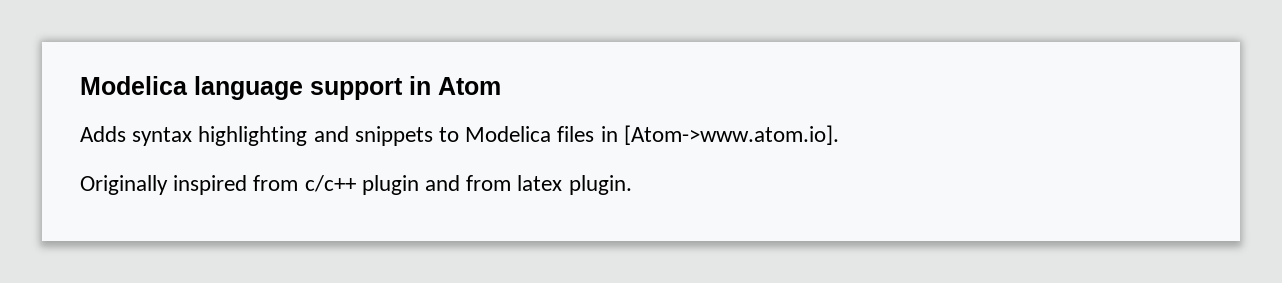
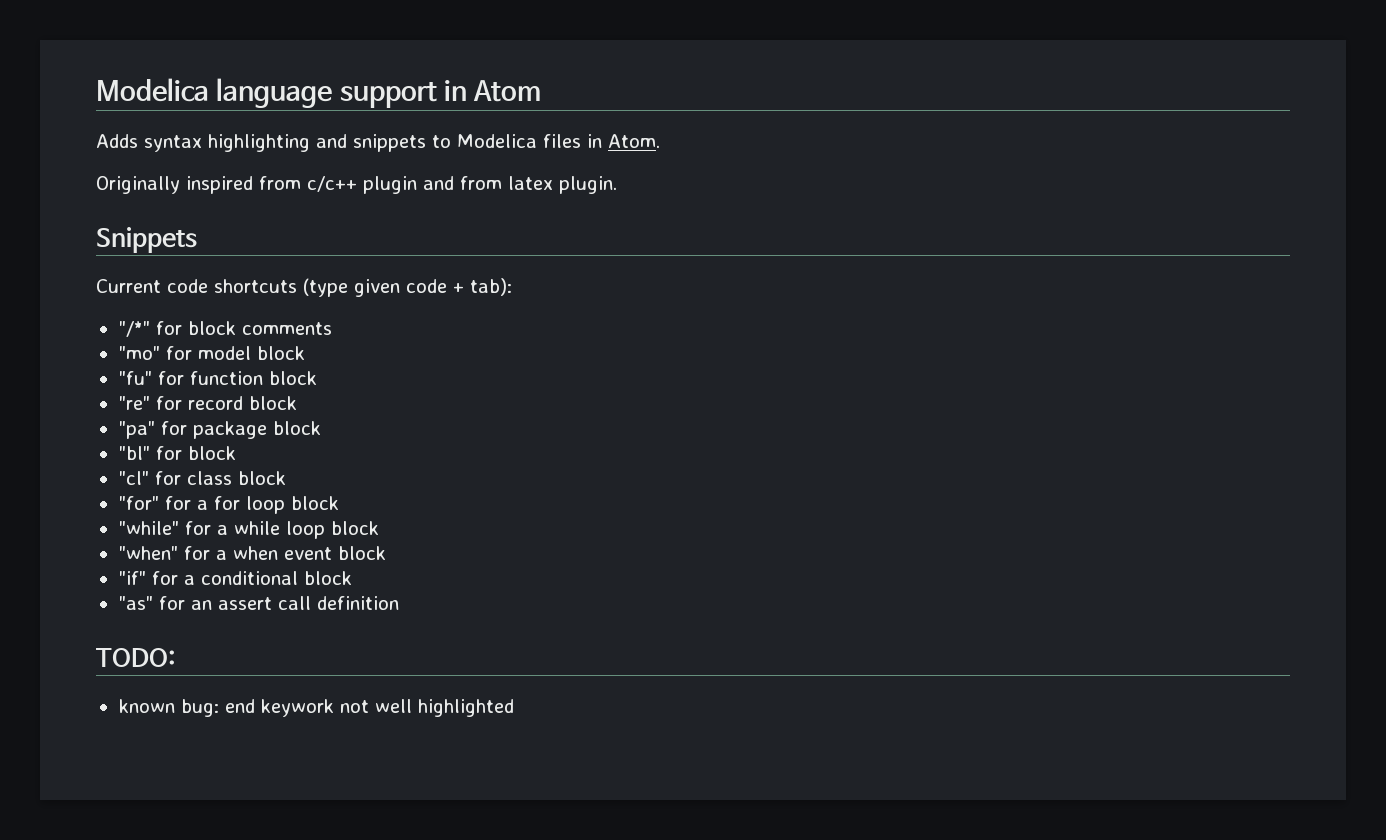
- Adds syntax highlighting and snippets to Modelica files in [Atom->www.atom.io].
+ Adds syntax highlighting and snippets to Modelica files in Atom.
+ Snippets
+ Current code shortcuts (type given code + tab):
+ "/*" for block comments
+ "mo" for model block
+ "fu" for function block
+ "re" for record block
+ "pa" for package block
+ "bl" for block
+ "cl" for class block
+ "for" for a for loop block
+ "while" for a while loop block
+ "when" for a when event block
+ "if" for a conditional block
+ "as" for an assert call definition
+ TODO:
+ known bug: end keywork not well highlighted

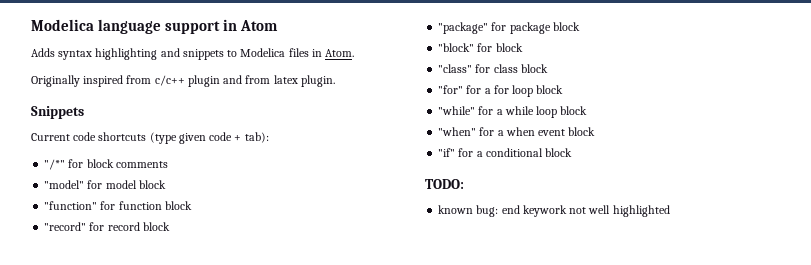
- "mo" for model block
+ "model" for model block
- "fu" for function block
+ "function" for function block
- "re" for record block
+ "record" for record block
- "pa" for package block
+ "package" for package block
- "bl" for block
+ "block" for block
- "cl" for class block
+ "class" for class block
- "as" for an assert call definition

